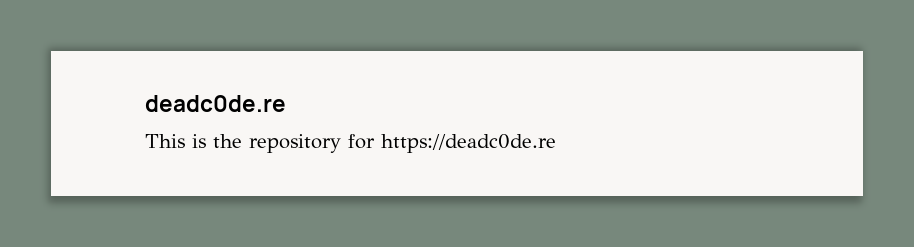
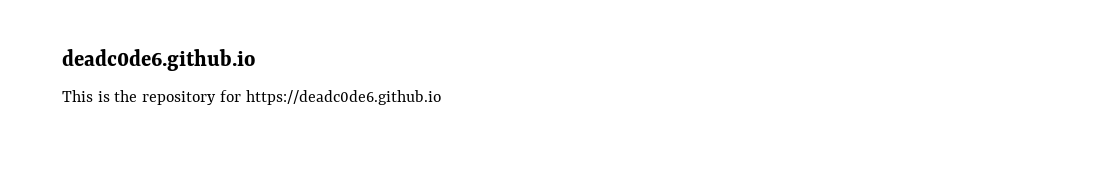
- deadc0de.re
+ deadc0de6.github.io
- This is the repository for https://deadc0de.re
+ This is the repository for https://deadc0de6.github.io

